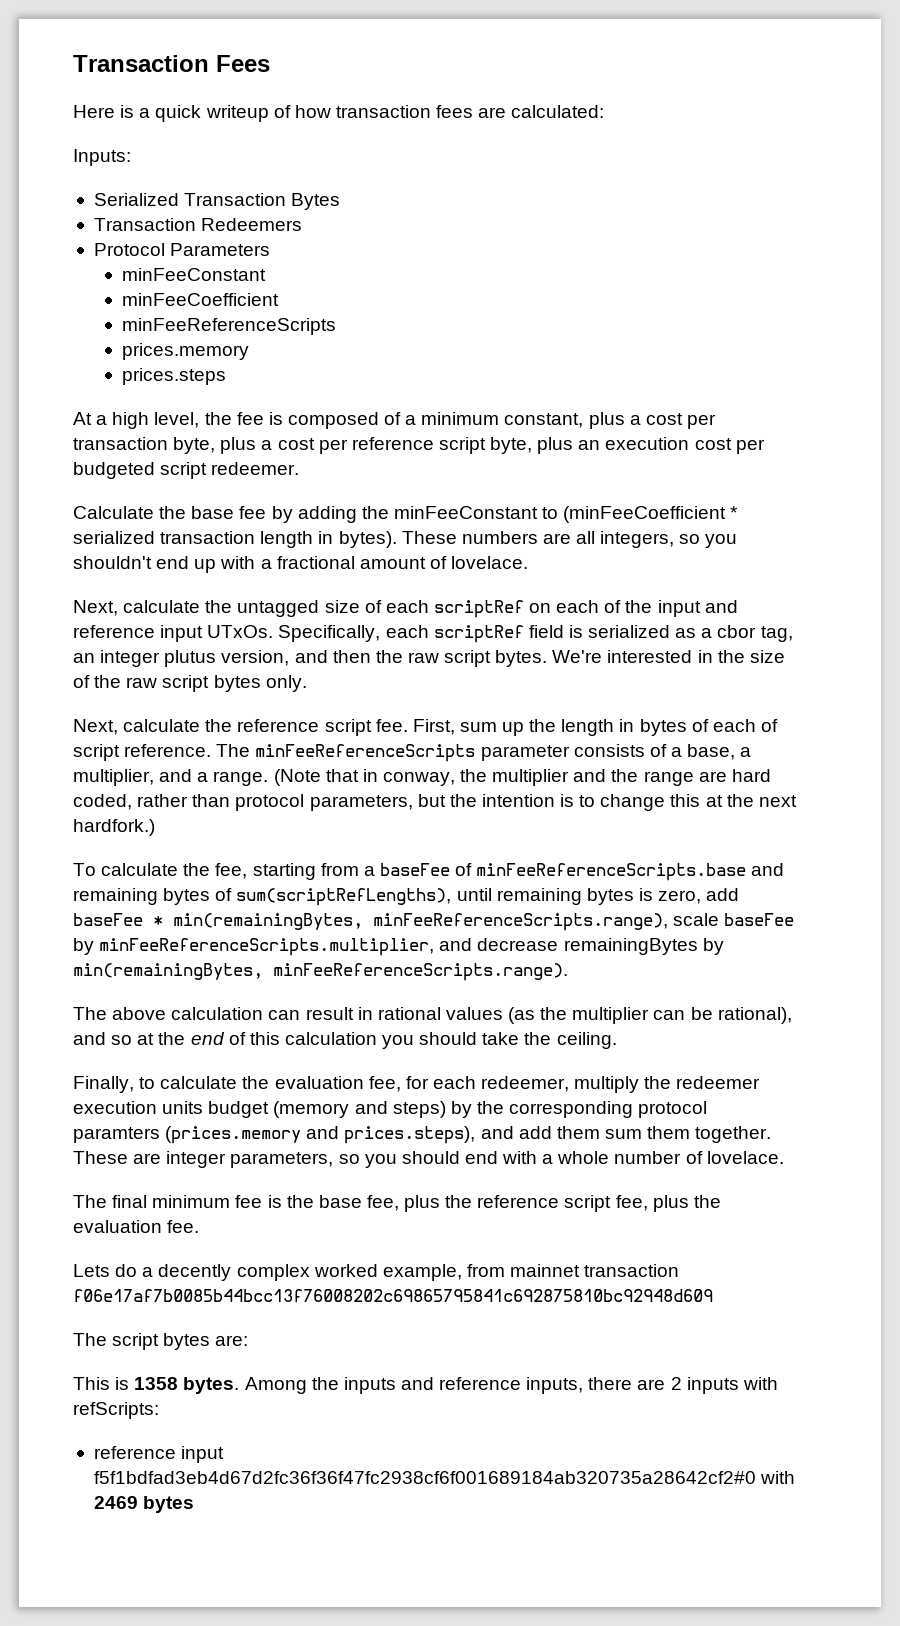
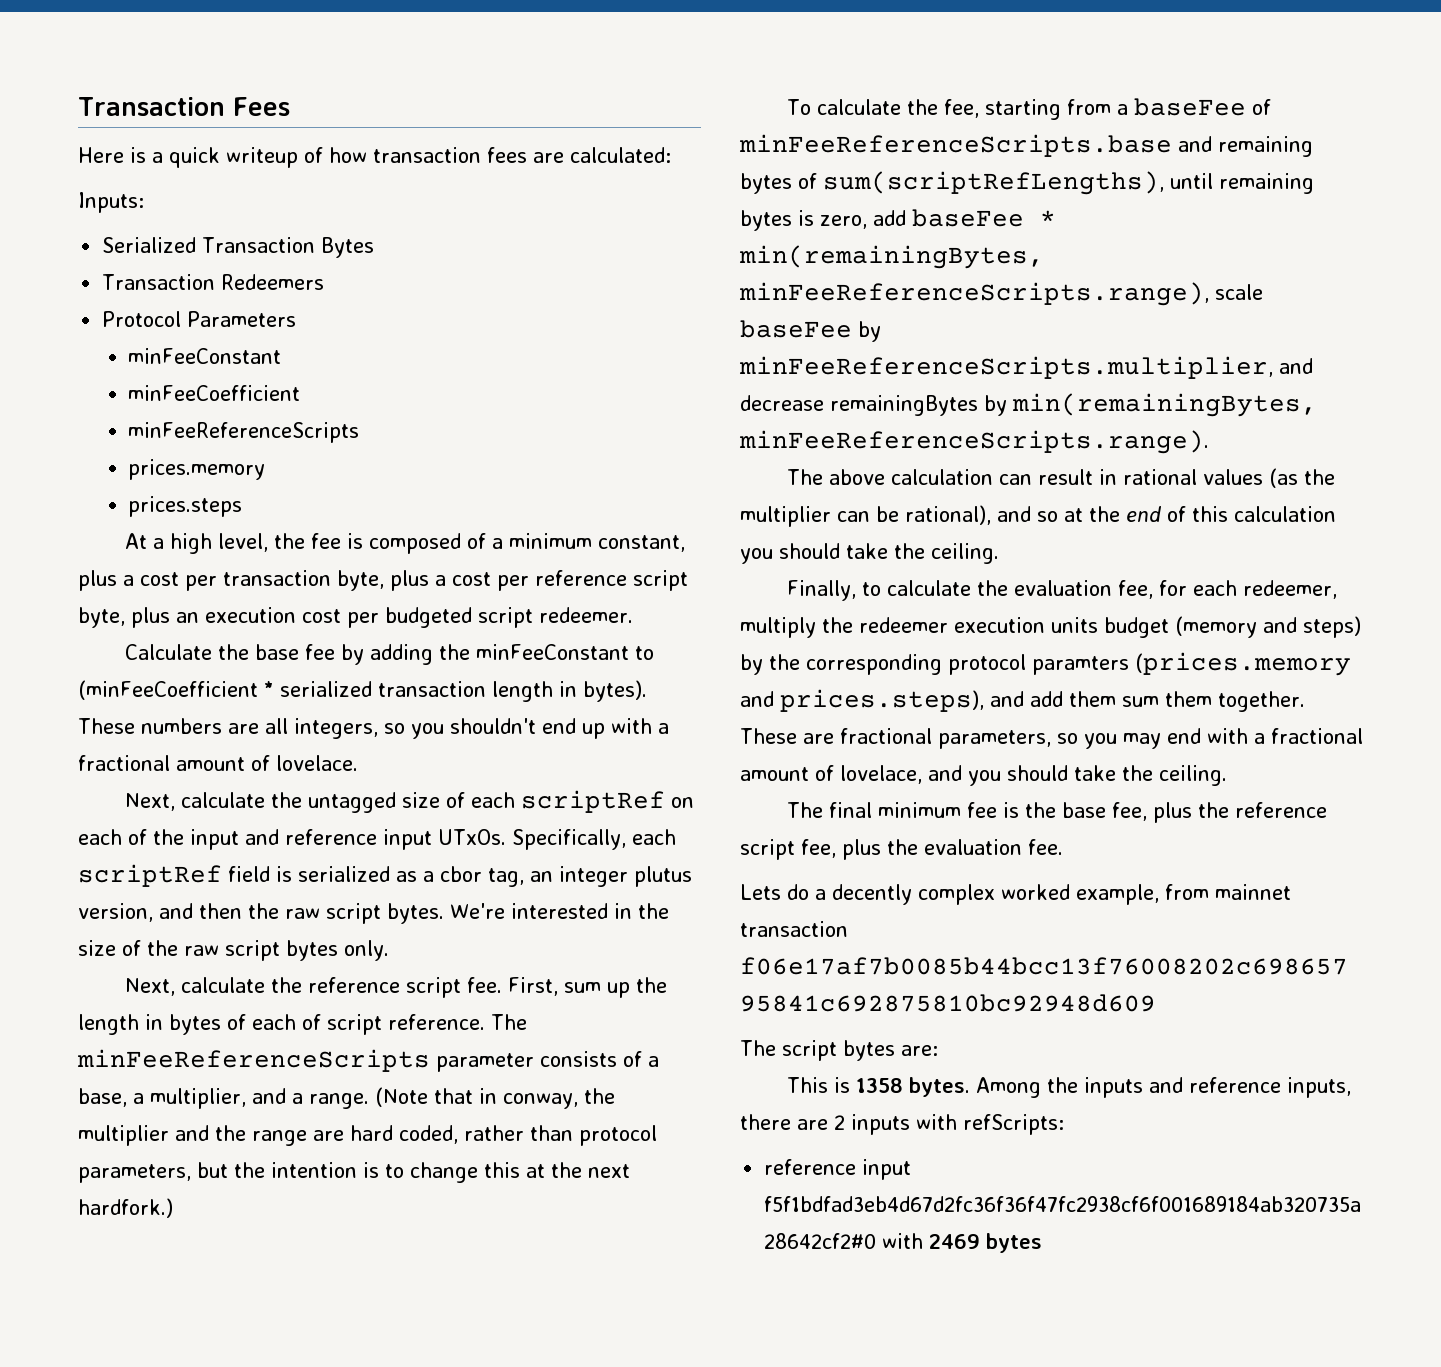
- These are integer parameters, so you should end with a whole number of lovelace.
+ These are fractional parameters, so you may end with a fractional amount of lovelace, and you should take the ceiling.

